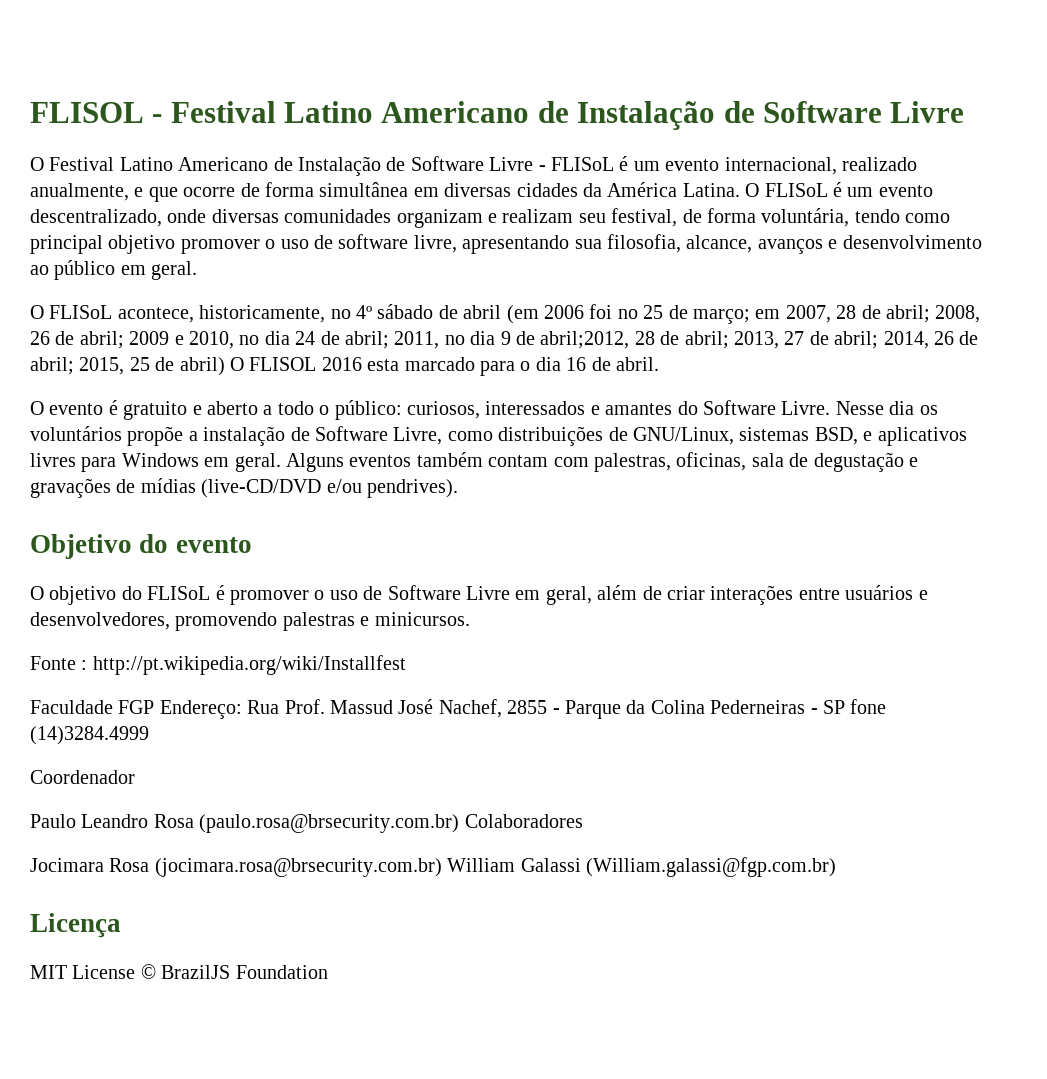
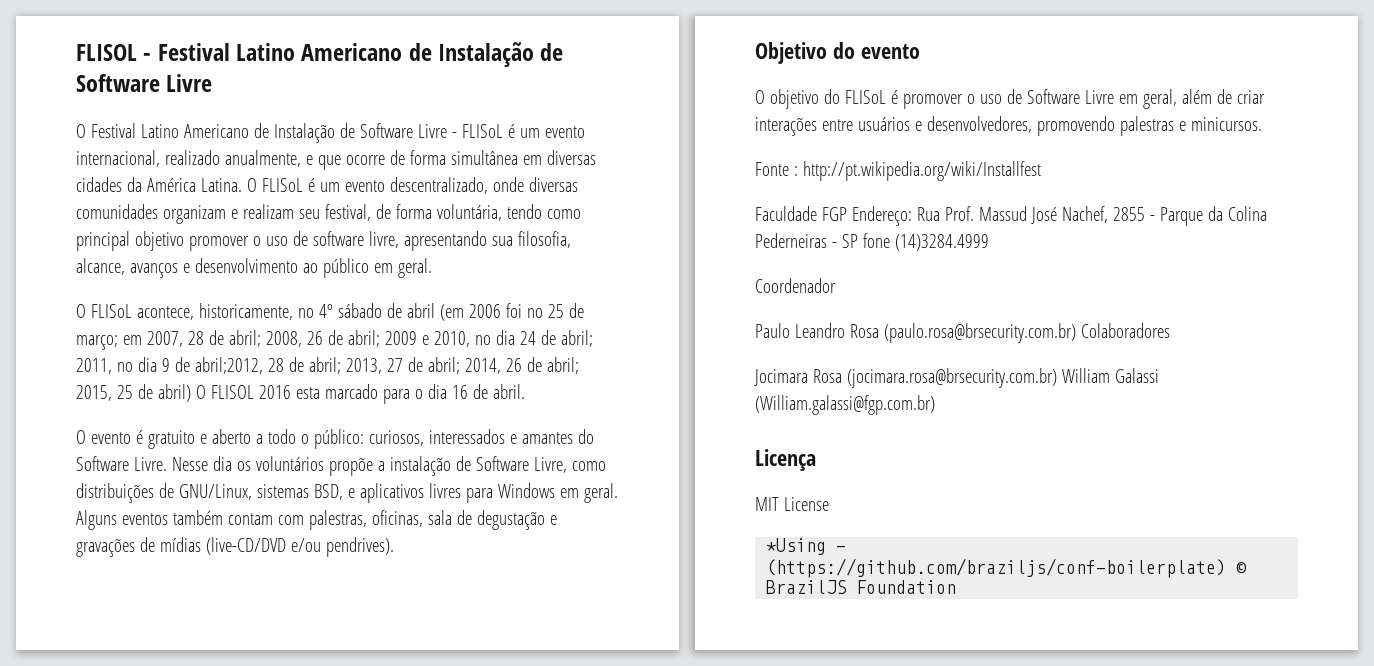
- MIT License © BrazilJS Foundation
+ MIT License
+ *Using - (https://github.com/braziljs/conf-boilerplate) © BrazilJS Foundation

